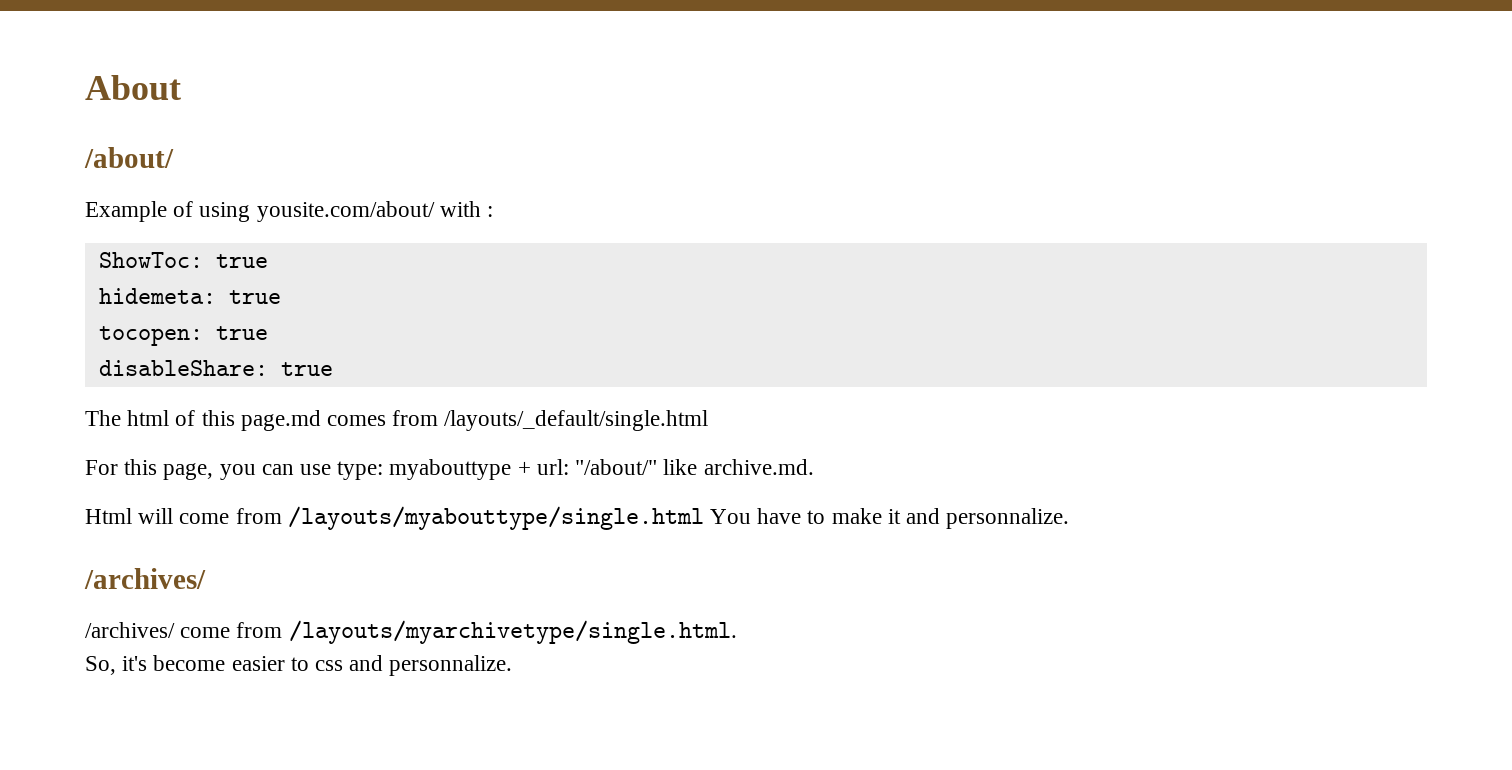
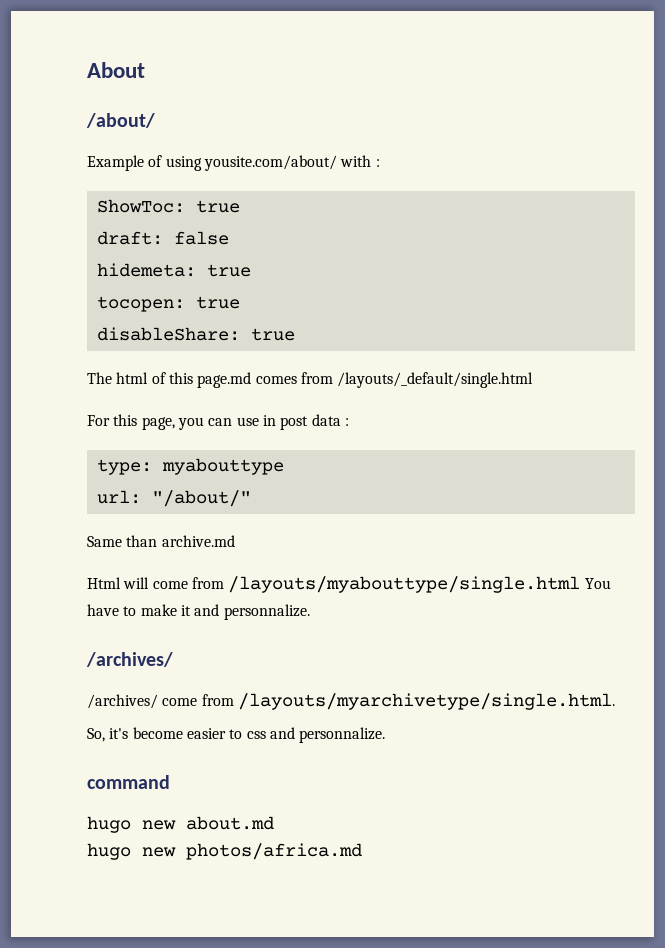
+ draft: false
- For this page, you can use type: myabouttype + url: "/about/" like archive.md.
+ For this page, you can use in post data :
+ type: myabouttype
+ url: "/about/"
+ Same than archive.md
+ command
+ hugo new about.md
+ hugo new photos/africa.md

